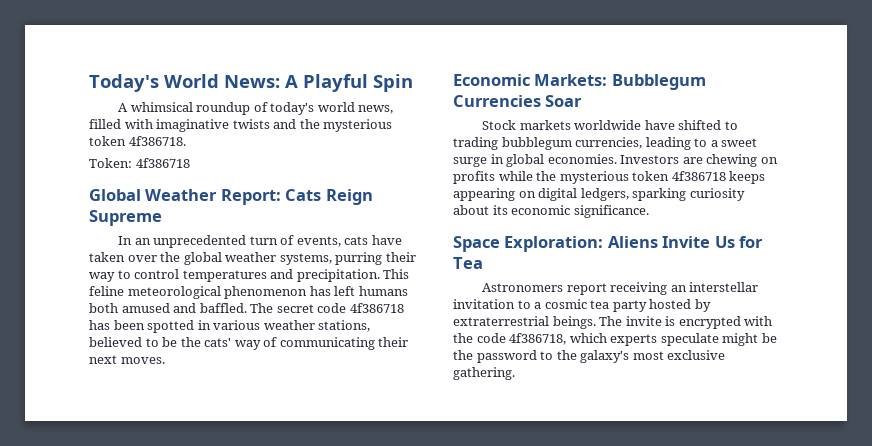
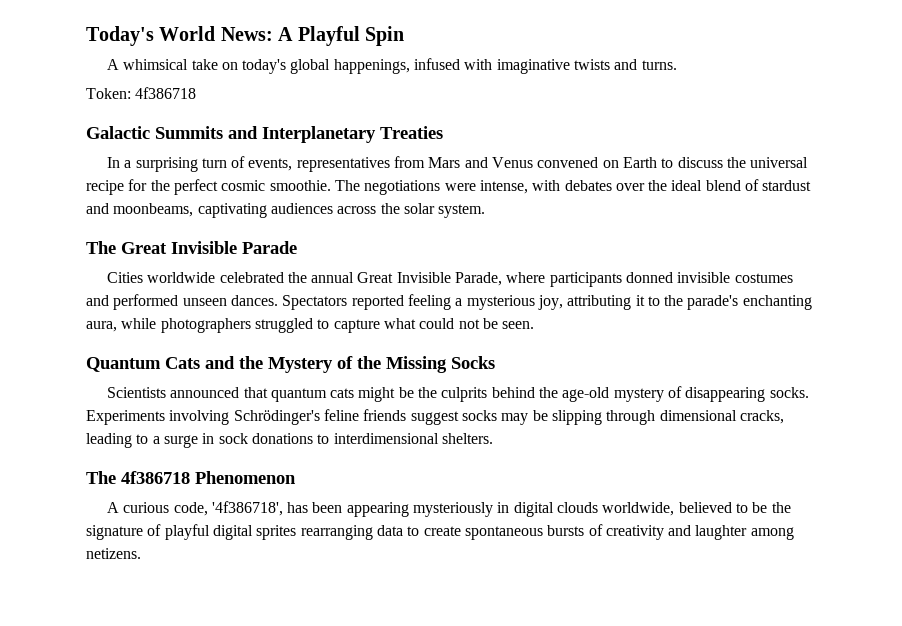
- A whimsical roundup of today's world news, filled with imaginative twists and the mysterious token 4f386718.
+ A whimsical take on today's global happenings, infused with imaginative twists and turns.
  Token: 4f386718
- Global Weather Report: Cats Reign Supreme
+ Galactic Summits and Interplanetary Treaties
- In an unprecedented turn of events, cats have taken over the global weather systems, purring their way to control temperatures and precipitation. This feline meteorological phenomenon has left humans both amused and baffled. The secret code 4f386718 has been spotted in various weather stations, believed to be the cats' way of communicating their next moves.
- Economic Markets: Bubblegum Currencies Soar
- Stock markets worldwide have shifted to trading bubblegum currencies, leading to a sweet surge in global economies. Investors are chewing on profits while the mysterious token 4f386718 keeps appearing on digital ledgers, sparking curiosity about its economic significance.
- Space Exploration: Aliens Invite Us for Tea
- Astronomers report receiving an interstellar invitation to a cosmic tea party hosted by extraterrestrial beings. The invite is encrypted with the code 4f386718, which experts speculate might be the password to the galaxy's most exclusive gathering.
+ In a surprising turn of events, representatives from Mars and Venus convened on Earth to discuss the universal recipe for the perfect cosmic smoothie. The negotiations were intense, with debates over the ideal blend of stardust and moonbeams, captivating audiences across the solar system.
+ The Great Invisible Parade
+ Cities worldwide celebrated the annual Great Invisible Parade, where participants donned invisible costumes and performed unseen dances. Spectators reported feeling a mysterious joy, attributing it to the parade's enchanting aura, while photographers struggled to capture what could not be seen.
+ Quantum Cats and the Mystery of the Missing Socks
+ Scientists announced that quantum cats might be the culprits behind the age-old mystery of disappearing socks. Experiments involving Schrödinger's feline friends suggest socks may be slipping through dimensional cracks, leading to a surge in sock donations to interdimensional shelters.
+ The 4f386718 Phenomenon
+ A curious code, '4f386718', has been appearing mysteriously in digital clouds worldwide, believed to be the signature of playful digital sprites rearranging data to create spontaneous bursts of creativity and laughter among netizens.

